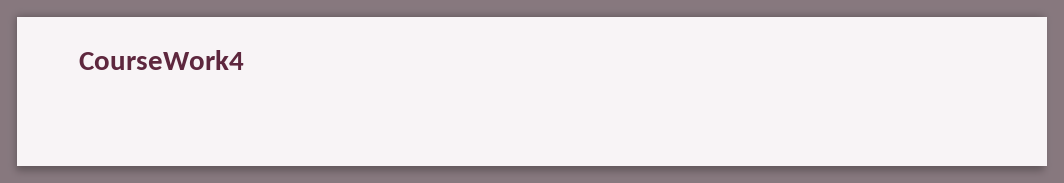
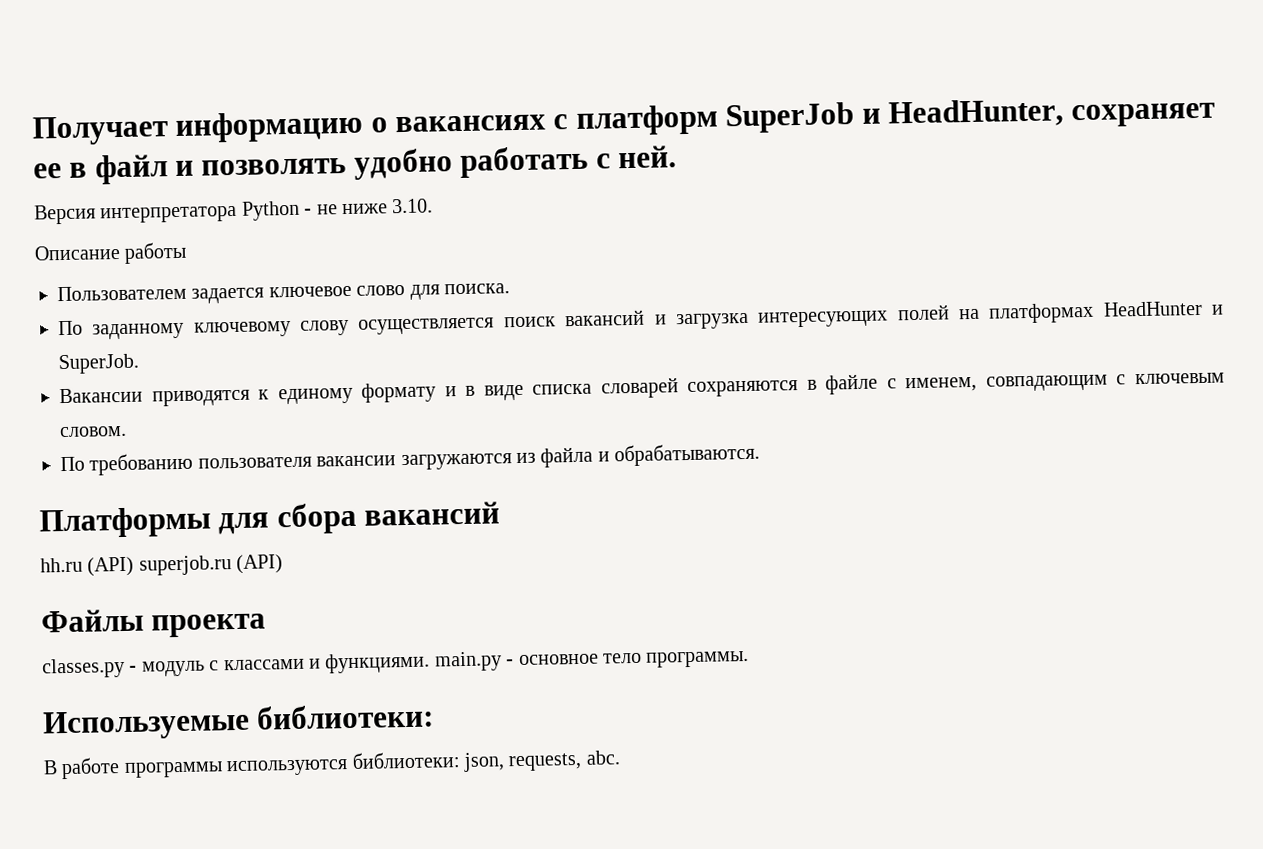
- CourseWork4
+ Получает информацию о вакансиях с платформ SuperJob и HeadHunter, сохраняет ее в файл и позволять удобно работать с ней.
+ Версия интерпретатора Python - не ниже 3.10.
+ Описание работы
+ Пользователем задается ключевое слово для поиска.
+ По заданному ключевому слову осуществляется поиск вакансий и загрузка интересующих полей на платформах HeadHunter и SuperJob.
+ Вакансии приводятся к единому формату и в виде списка словарей сохраняются в файле с именем, совпадающим с ключевым словом.
+ По требованию пользователя вакансии загружаются из файла и обрабатываются.
+ Платформы для сбора вакансий
+ hh.ru (API) superjob.ru (API)
+ Файлы проекта
+ classes.py - модуль с классами и функциями. main.py - основное тело программы.
+ Используемые библиотеки:
+ В работе программы используются библиотеки: json, requests, abc.

